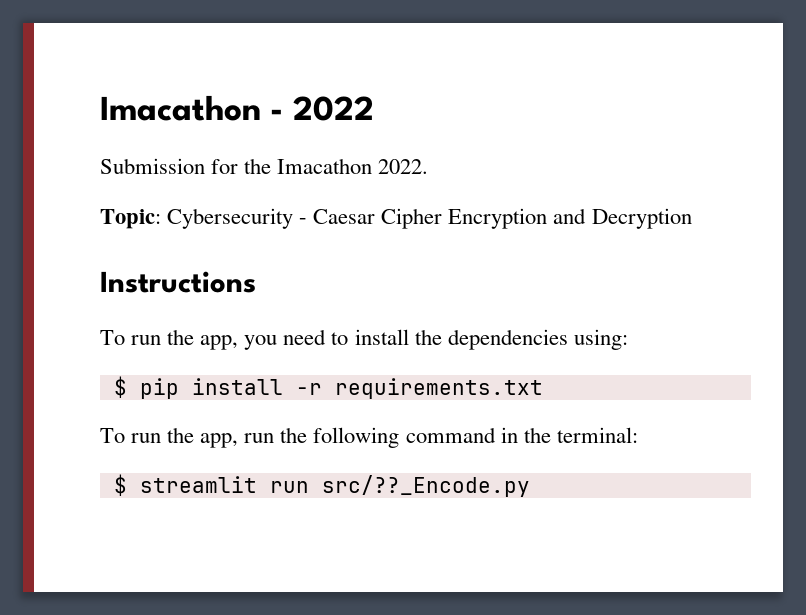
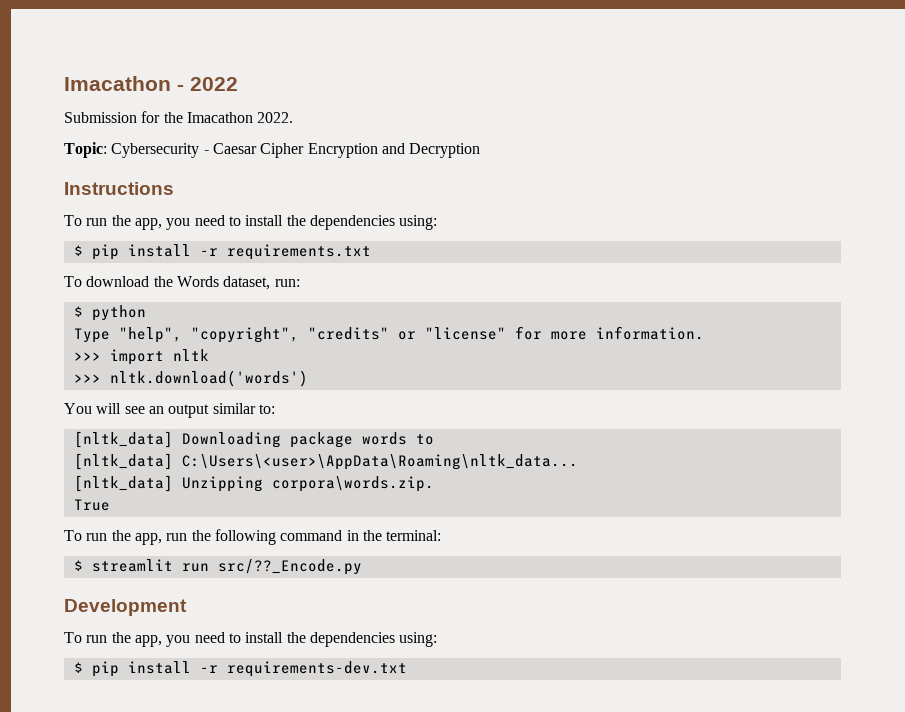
+ To download the Words dataset, run:
+ $ python
+ Type "help", "copyright", "credits" or "license" for more information.
+ >>> import nltk
+ >>> nltk.download('words')
+ You will see an output similar to:
+ [nltk_data] Downloading package words to
+ [nltk_data] C:\Users\<user>\AppData\Roaming\nltk_data...
+ [nltk_data] Unzipping corpora\words.zip.
+ True
+ Development
+ To run the app, you need to install the dependencies using:
+ $ pip install -r requirements-dev.txt

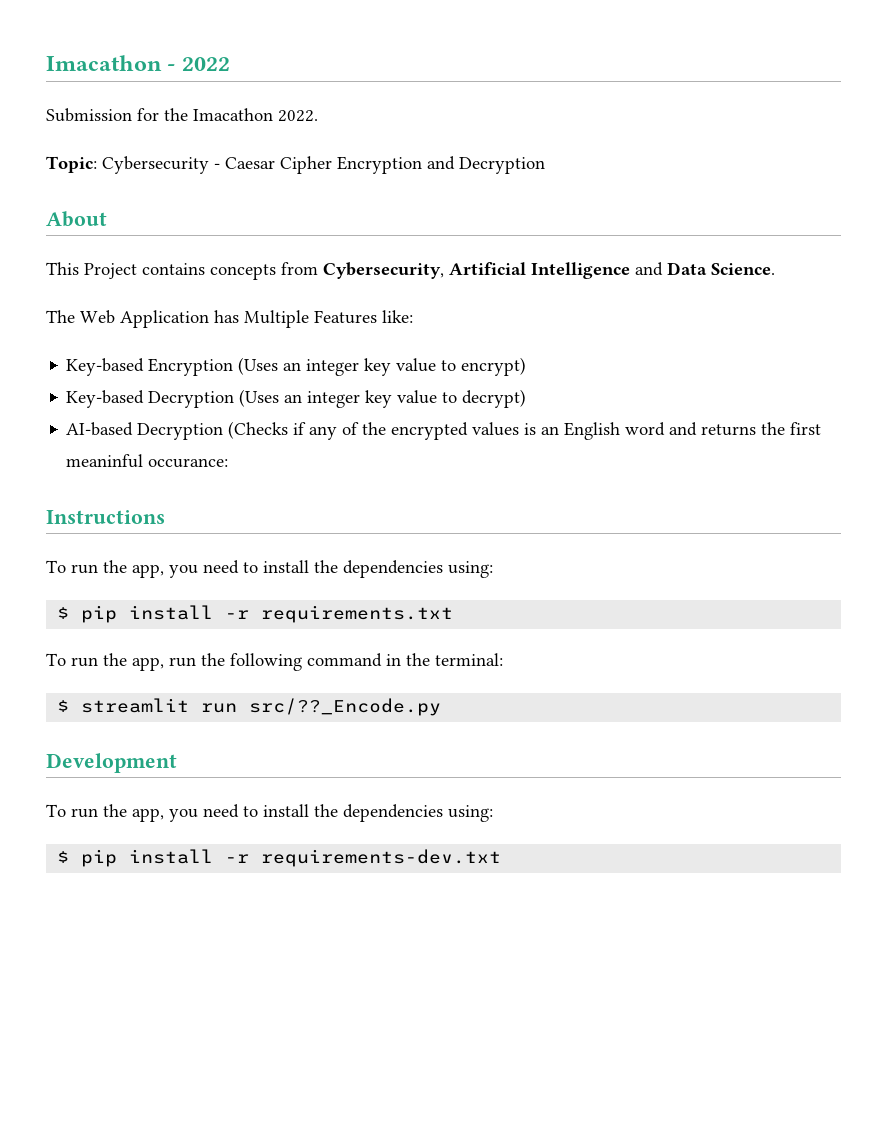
+ About
+ This Project contains concepts from Cybersecurity, Artificial Intelligence and Data Science.
+ The Web Application has Multiple Features like:
+ Key-based Encryption (Uses an integer key value to encrypt)
+ Key-based Decryption (Uses an integer key value to decrypt)
+ AI-based Decryption (Checks if any of the encrypted values is an English word and returns the first meaninful occurance:
- To download the Words dataset, run:
- $ python
- Type "help", "copyright", "credits" or "license" for more information.
- >>> import nltk
- >>> nltk.download('words')
- You will see an output similar to:
- [nltk_data] Downloading package words to
- [nltk_data] C:\Users\<user>\AppData\Roaming\nltk_data...
- [nltk_data] Unzipping corpora\words.zip.
- True

